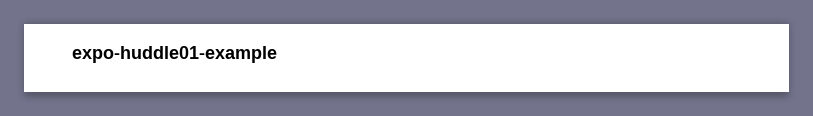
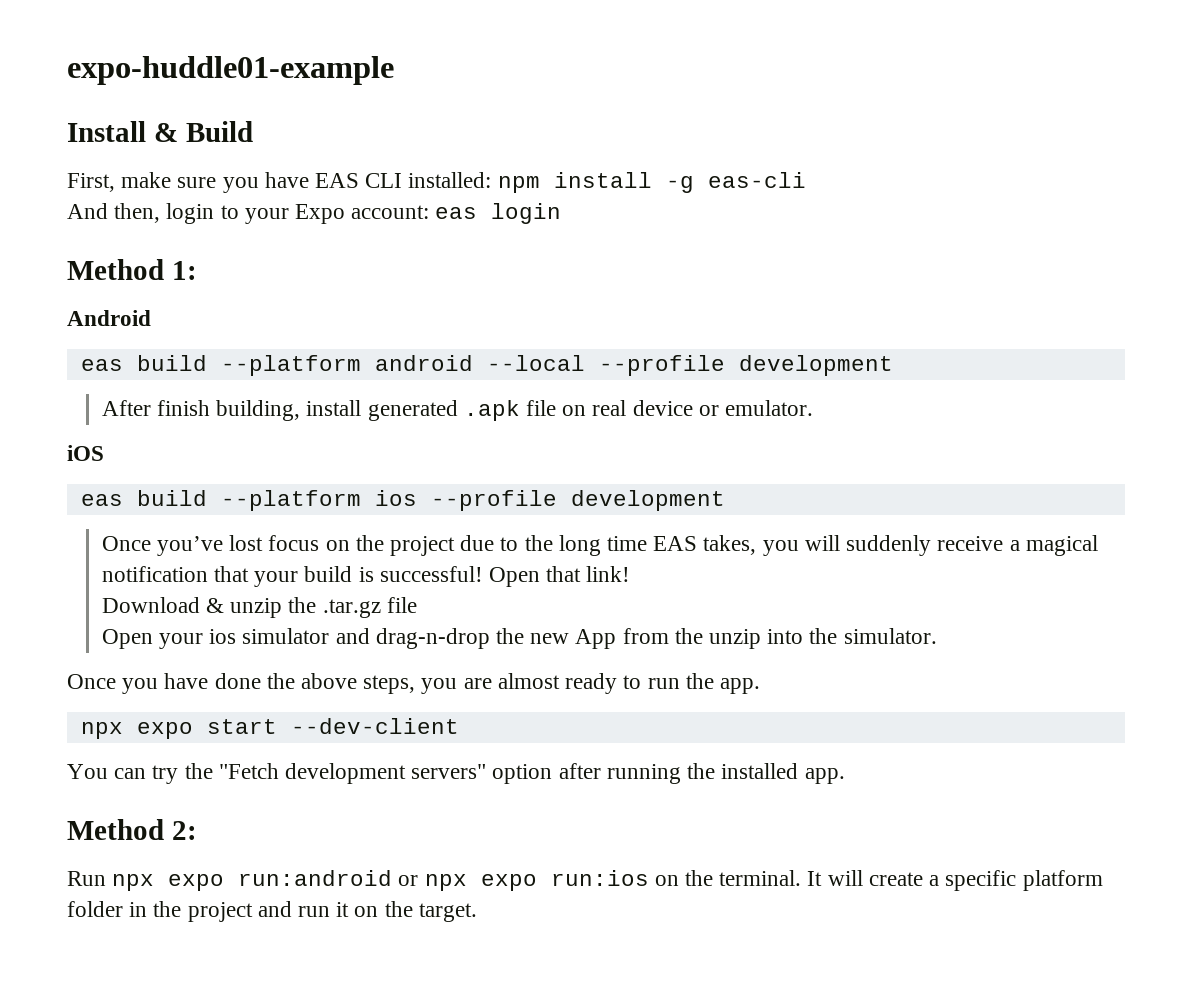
+ Install & Build
+ First, make sure you have EAS CLI installed: npm install -g eas-cli
+ And then, login to your Expo account: eas login
+ Method 1:
+ Android
+ eas build --platform android --local --profile development
+ After finish building, install generated .apk file on real device or emulator.
+ iOS
+ eas build --platform ios --profile development
+ Once you’ve lost focus on the project due to the long time EAS takes, you will suddenly receive a magical notification that your build is successful! Open that link!
+ Download & unzip the .tar.gz file
+ Open your ios simulator and drag-n-drop the new App from the unzip into the simulator.
+ Once you have done the above steps, you are almost ready to run the app.
+ npx expo start --dev-client
+ You can try the "Fetch development servers" option after running the installed app.
+ Method 2:
+ Run npx expo run:android or npx expo run:ios on the terminal. It will create a specific platform folder in the project and run it on the target.

